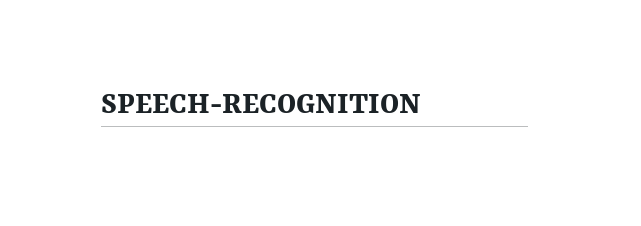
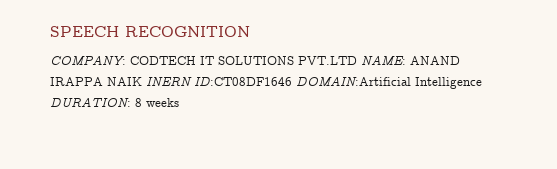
- SPEECH-RECOGNITION
+ SPEECH RECOGNITION
+ COMPANY: CODTECH IT SOLUTIONS PVT.LTD NAME: ANAND IRAPPA NAIK INERN ID:CT08DF1646 DOMAIN:Artificial Intelligence DURATION: 8 weeks

